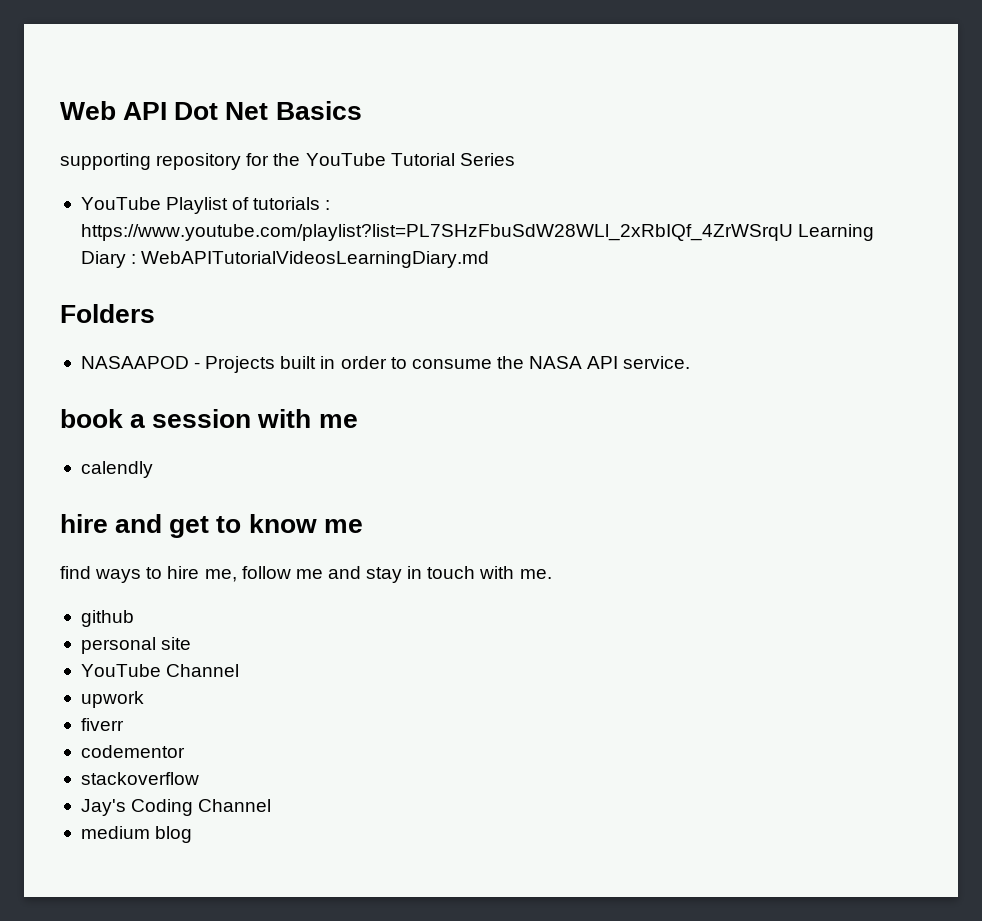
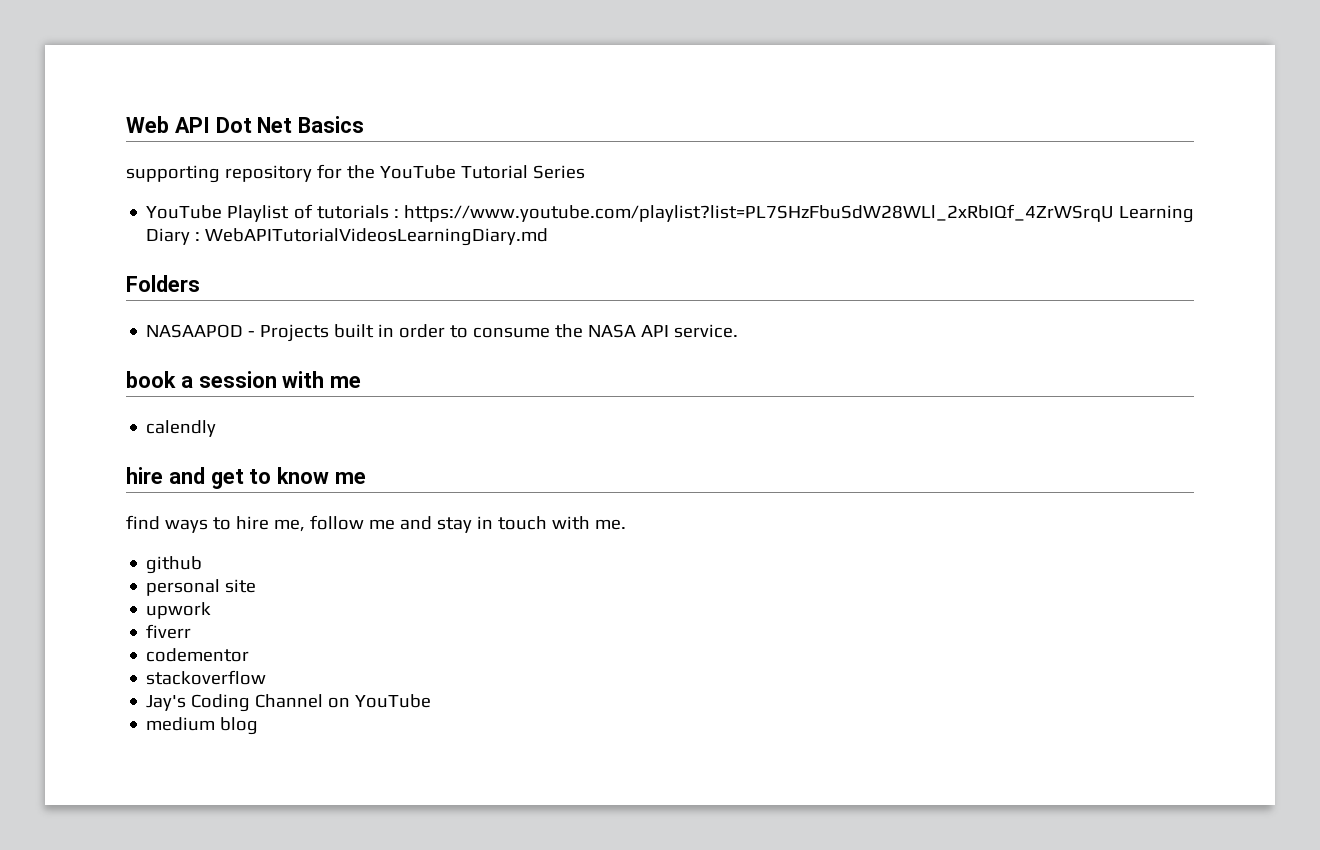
- YouTube Channel
- Jay's Coding Channel
+ Jay's Coding Channel on YouTube

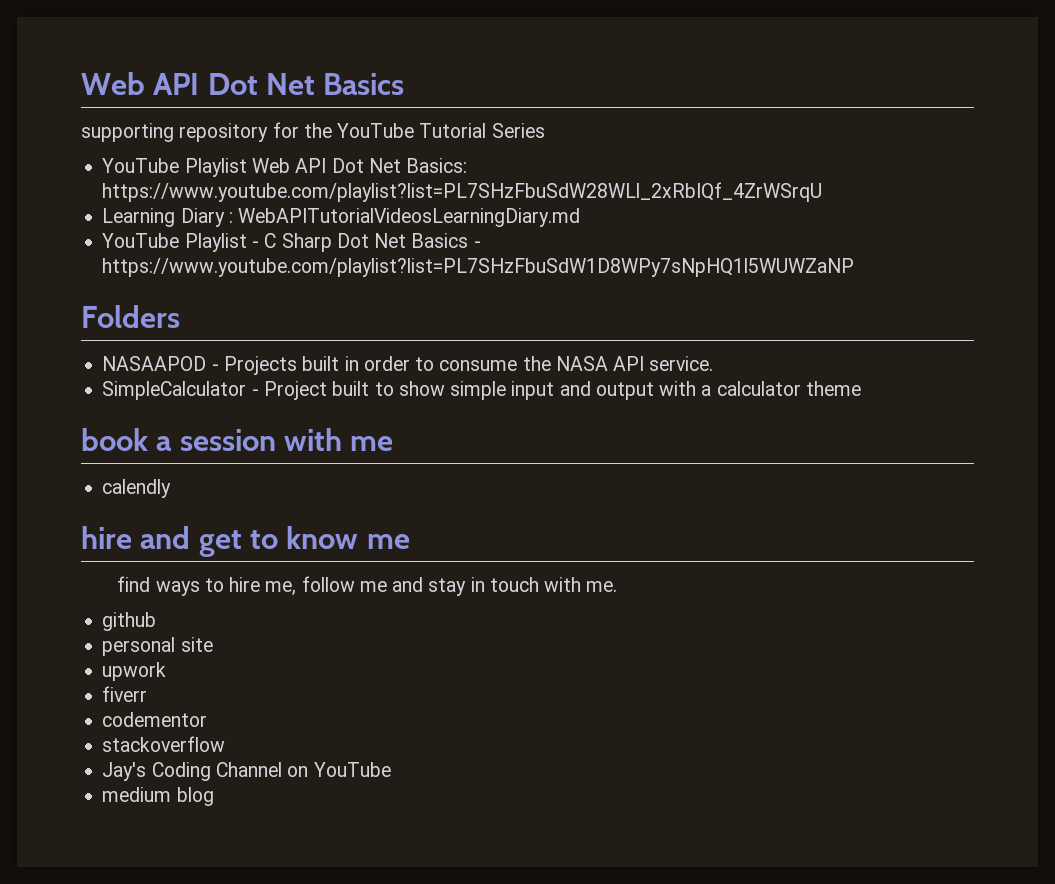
- YouTube Playlist of tutorials : https://www.youtube.com/playlist?list=PL7SHzFbuSdW28WLl_2xRbIQf_4ZrWSrqU Learning Diary : WebAPITutorialVideosLearningDiary.md
+ YouTube Playlist Web API Dot Net Basics: https://www.youtube.com/playlist?list=PL7SHzFbuSdW28WLl_2xRbIQf_4ZrWSrqU
+ Learning Diary : WebAPITutorialVideosLearningDiary.md
+ YouTube Playlist - C Sharp Dot Net Basics - https://www.youtube.com/playlist?list=PL7SHzFbuSdW1D8WPy7sNpHQ1l5WUWZaNP
+ SimpleCalculator - Project built to show simple input and output with a calculator theme

